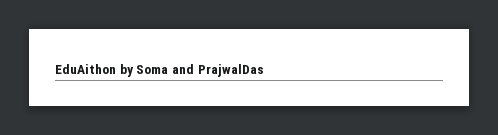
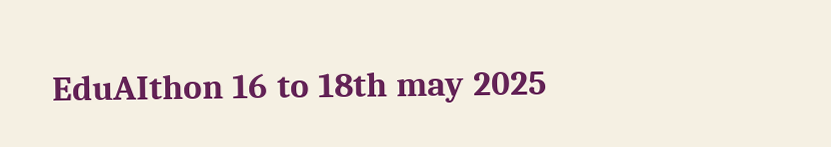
- EduAithon by Soma and PrajwalDas
+ EduAIthon 16 to 18th may 2025

